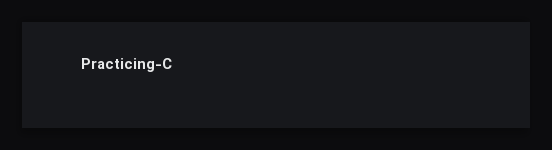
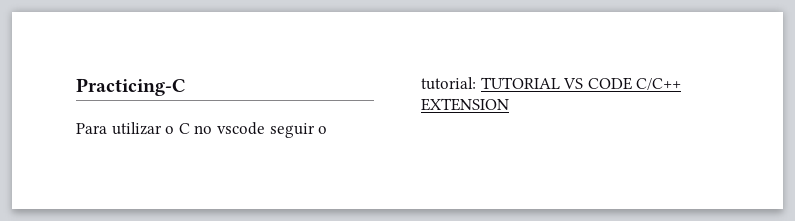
+ Para utilizar o C no vscode seguir o tutorial: TUTORIAL VS CODE C/C++ EXTENSION

